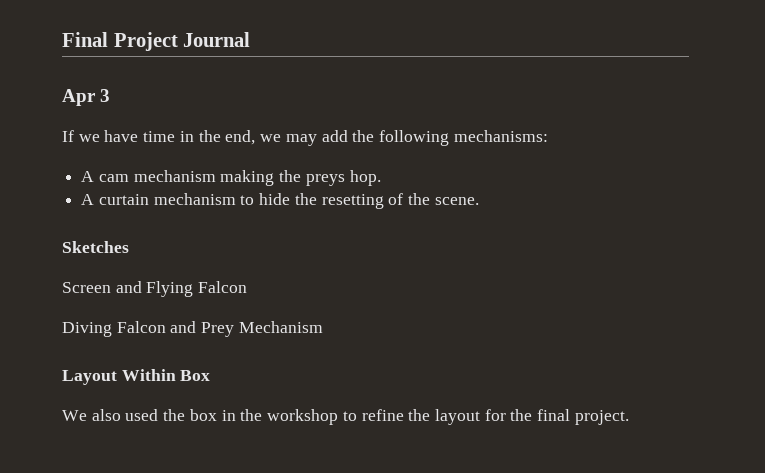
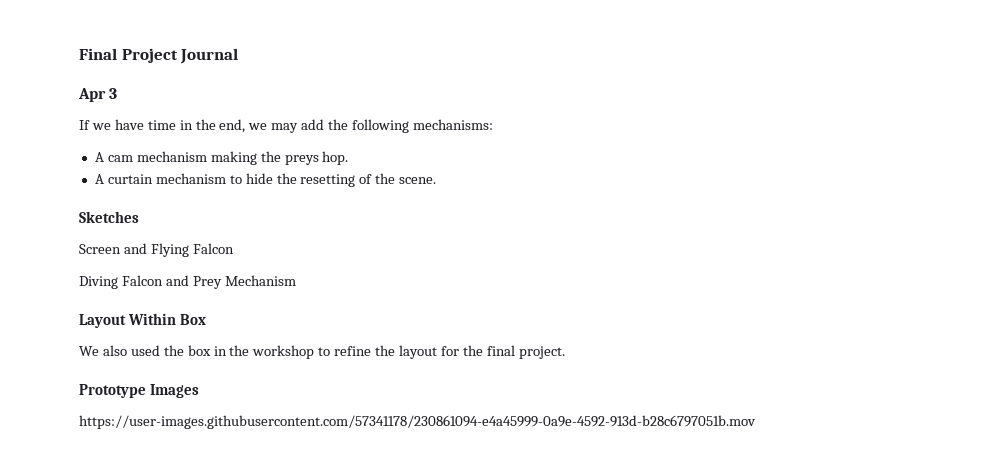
+ Prototype Images
+ https://user-images.githubusercontent.com/57341178/230861094-e4a45999-0a9e-4592-913d-b28c6797051b.mov

